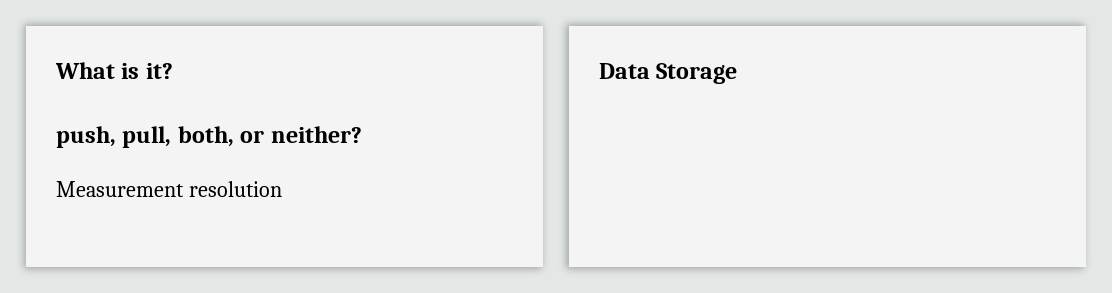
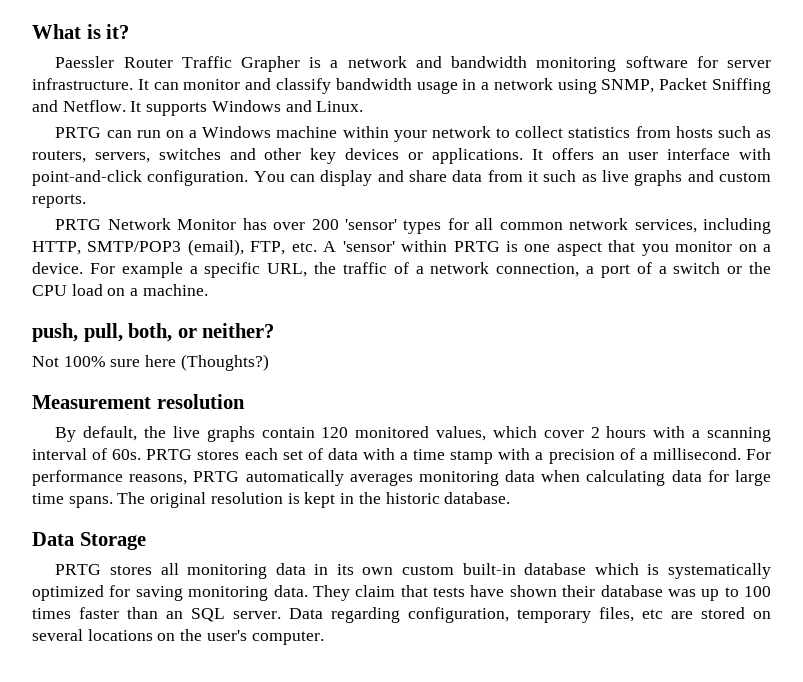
+ Paessler Router Traffic Grapher is a network and bandwidth monitoring software for server infrastructure. It can monitor and classify bandwidth usage in a network using SNMP, Packet Sniffing and Netflow. It supports Windows and Linux.
+ PRTG can run on a Windows machine within your network to collect statistics from hosts such as routers, servers, switches and other key devices or applications. It offers an user interface with point-and-click configuration. You can display and share data from it such as live graphs and custom reports.
+ PRTG Network Monitor has over 200 'sensor' types for all common network services, including HTTP, SMTP/POP3 (email), FTP, etc. A 'sensor' within PRTG is one aspect that you monitor on a device. For example a specific URL, the traffic of a network connection, a port of a switch or the CPU load on a machine.
+ Not 100% sure here (Thoughts?)
  Measurement resolution
+ By default, the live graphs contain 120 monitored values, which cover 2 hours with a scanning interval of 60s. PRTG stores each set of data with a time stamp with a precision of a millisecond. For performance reasons, PRTG automatically averages monitoring data when calculating data for large time spans. The original resolution is kept in the historic database.
  Data Storage
+ PRTG stores all monitoring data in its own custom built-in database which is systematically optimized for saving monitoring data. They claim that tests have shown their database was up to 100 times faster than an SQL server. Data regarding configuration, temporary files, etc are stored on several locations on the user's computer.

